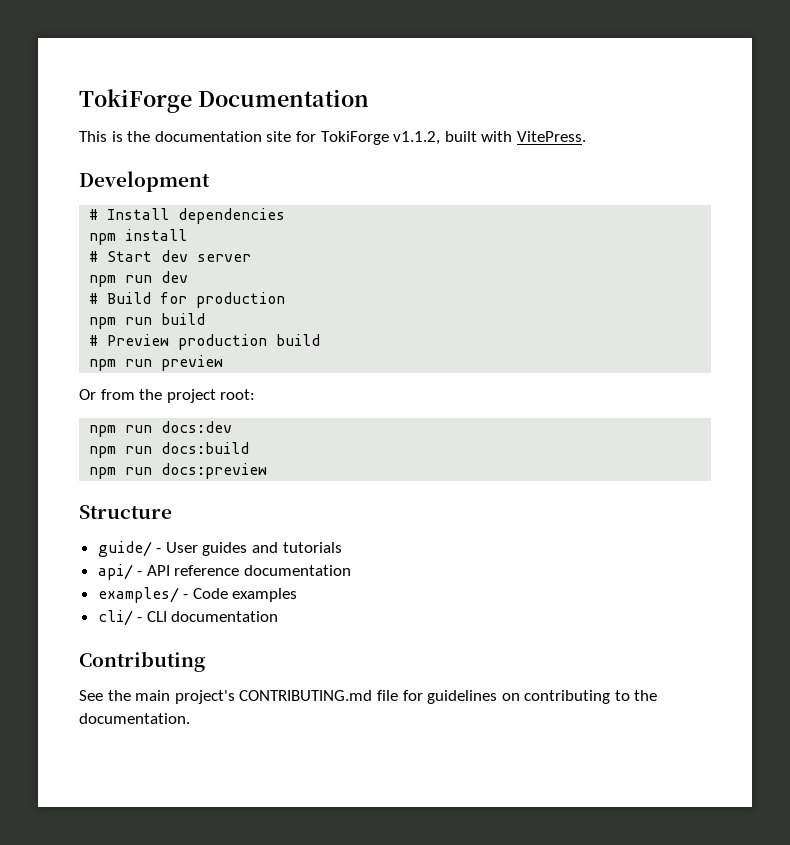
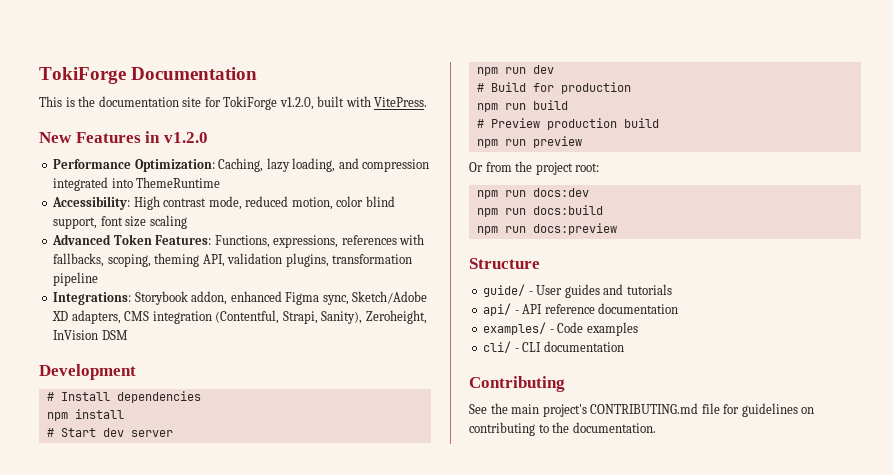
- This is the documentation site for TokiForge v1.1.2, built with VitePress.
+ This is the documentation site for TokiForge v1.2.0, built with VitePress.
+ New Features in v1.2.0
+ Performance Optimization: Caching, lazy loading, and compression integrated into ThemeRuntime
+ Accessibility: High contrast mode, reduced motion, color blind support, font size scaling
+ Advanced Token Features: Functions, expressions, references with fallbacks, scoping, theming API, validation plugins, transformation pipeline
+ Integrations: Storybook addon, enhanced Figma sync, Sketch/Adobe XD adapters, CMS integration (Contentful, Strapi, Sanity), Zeroheight, InVision DSM

